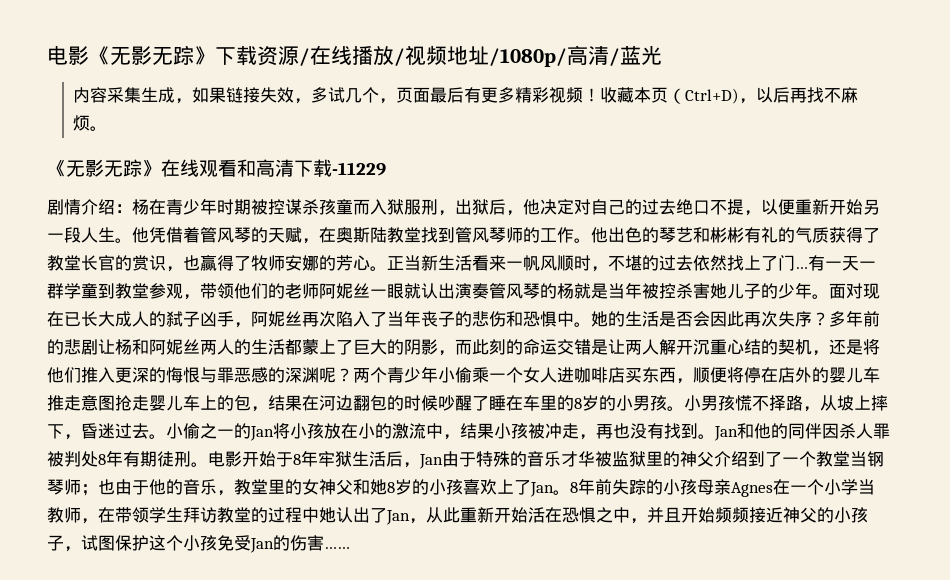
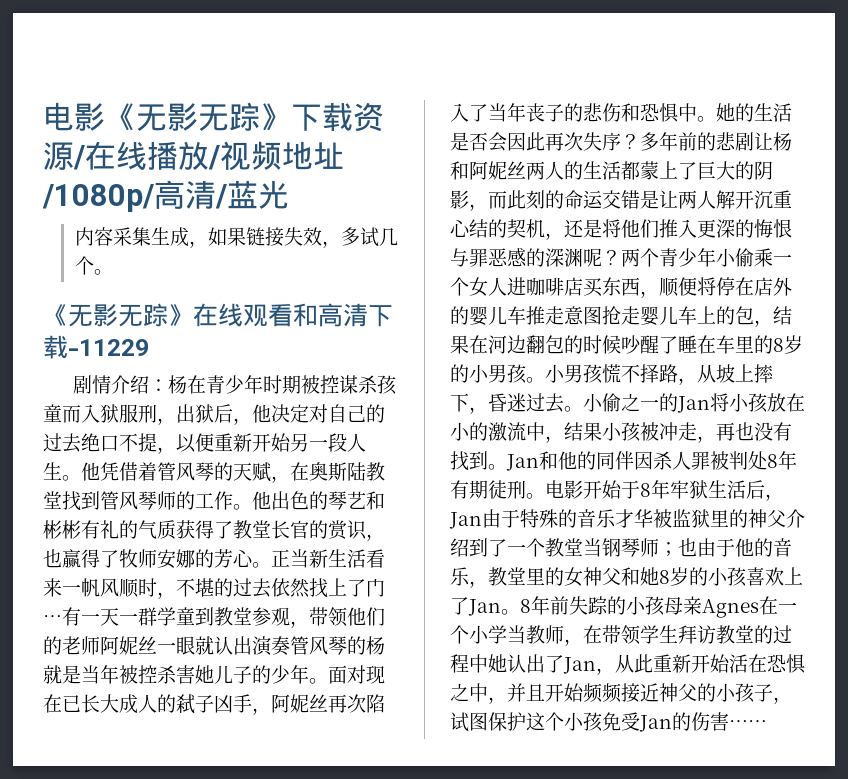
- 内容采集生成，如果链接失效，多试几个，页面最后有更多精彩视频！收藏本页（Ctrl+D)，以后再找不麻烦。
+ 内容采集生成，如果链接失效，多试几个。

